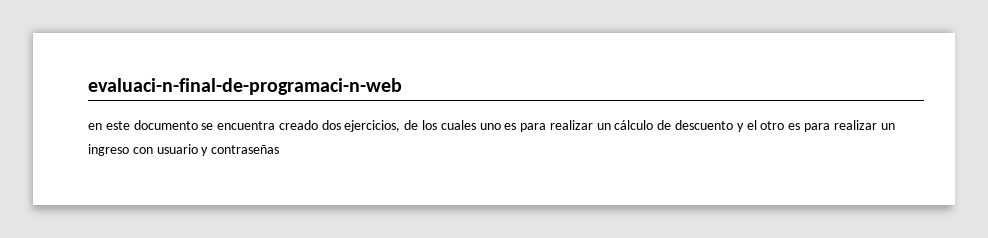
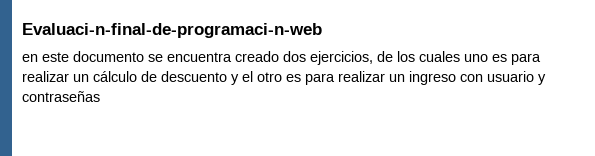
- evaluaci-n-final-de-programaci-n-web
+ Evaluaci-n-final-de-programaci-n-web

